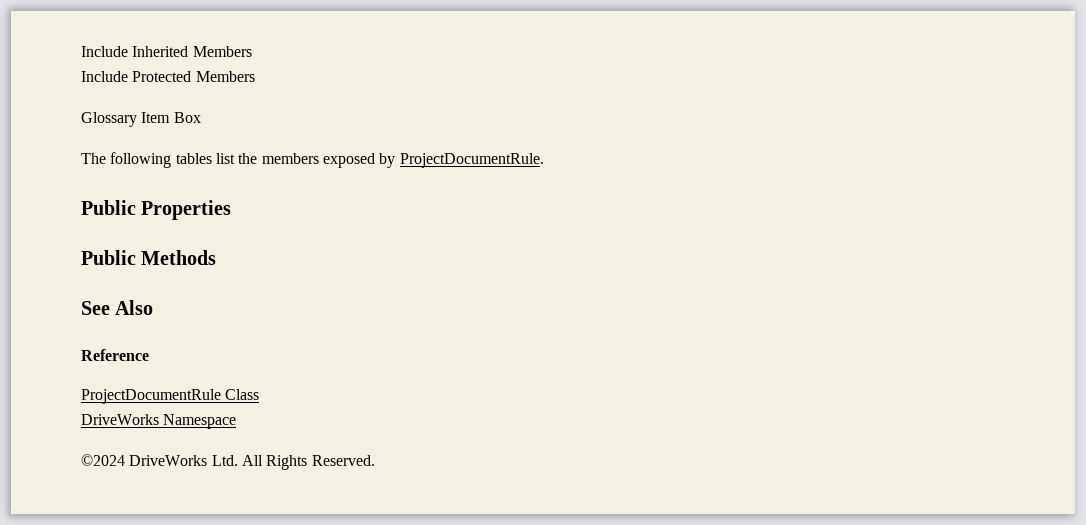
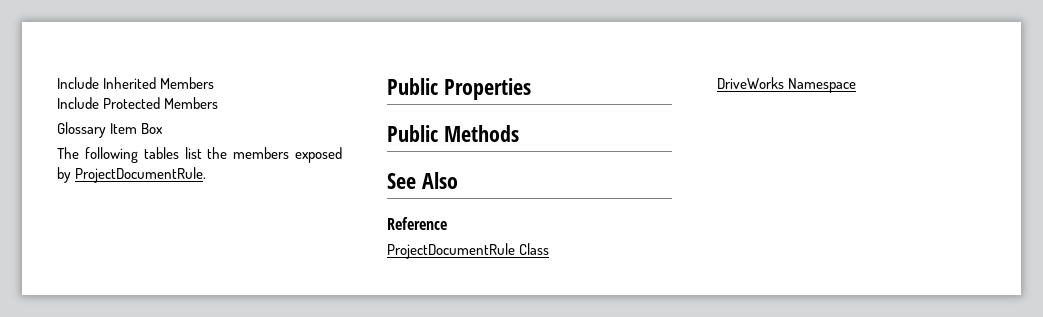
- ©2024 DriveWorks Ltd. All Rights Reserved.

